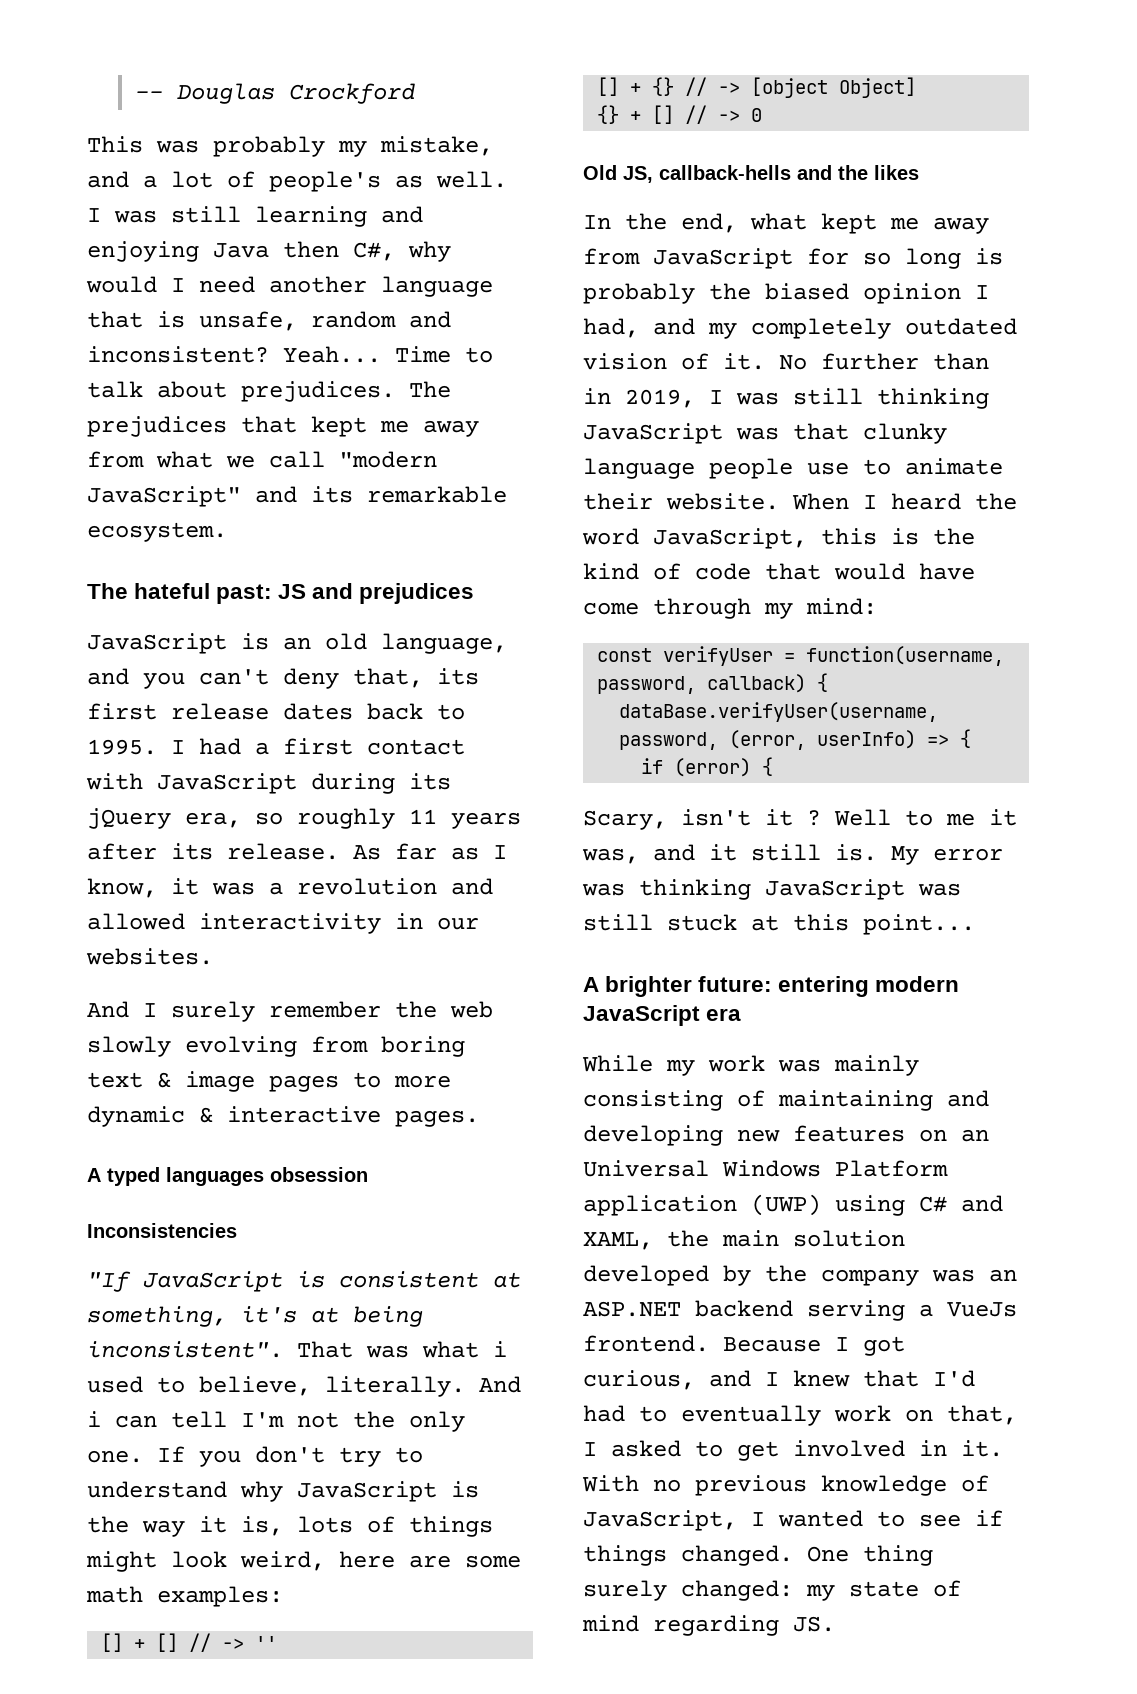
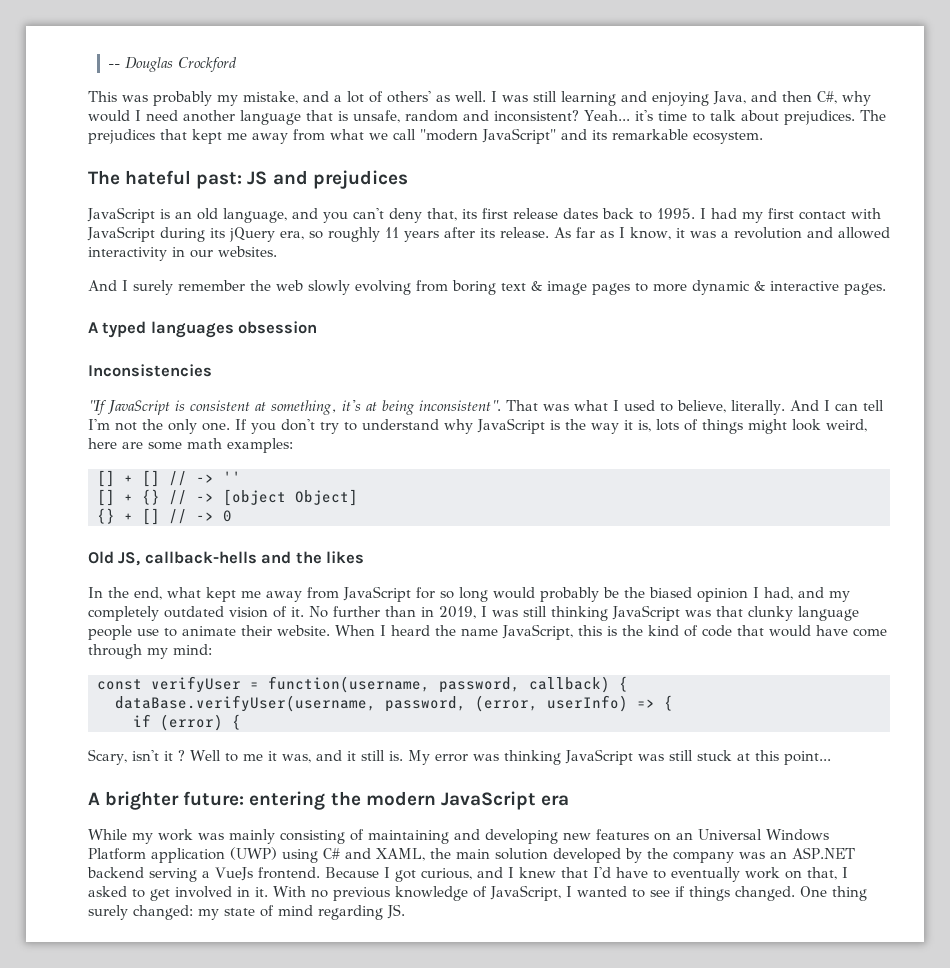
- This was probably my mistake, and a lot of people's as well.
+ This was probably my mistake, and a lot of others' as well.
- I was still learning and enjoying Java then C#, why would I need another language that is unsafe, random and inconsistent?
+ I was still learning and enjoying Java, and then C#, why would I need another language that is unsafe, random and inconsistent?
- Yeah... Time to talk about prejudices.
+ Yeah... it's time to talk about prejudices.
- I had a first contact with JavaScript during its jQuery era, so roughly 11 years after its release.
+ I had my first contact with JavaScript during its jQuery era, so roughly 11 years after its release.
- That was what i used to believe, literally.
+ That was what I used to believe, literally.
- And i can tell I'm not the only one.
+ And I can tell I'm not the only one.
- In the end, what kept me away from JavaScript for so long is probably the biased opinion I had, and my completely outdated vision of it.
+ In the end, what kept me away from JavaScript for so long would probably be the biased opinion I had, and my completely outdated vision of it.
- When I heard the word JavaScript, this is the kind of code that would have come through my mind:
+ When I heard the name JavaScript, this is the kind of code that would have come through my mind:
- A brighter future: entering modern JavaScript era
+ A brighter future: entering the modern JavaScript era
- Because I got curious, and I knew that I'd had to eventually work on that, I asked to get involved in it.
+ Because I got curious, and I knew that I'd have to eventually work on that, I asked to get involved in it.

